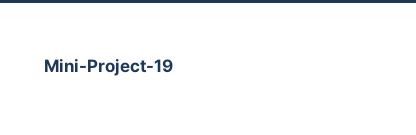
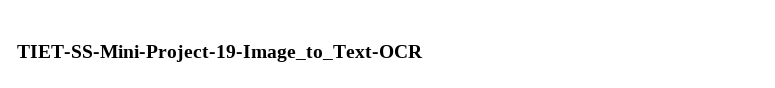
- Mini-Project-19
+ TIET-SS-Mini-Project-19-Image_to_Text-OCR

